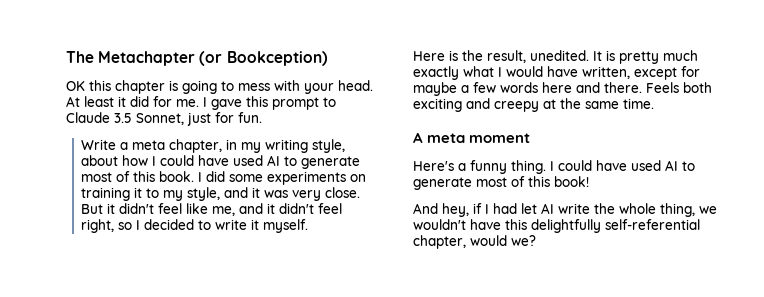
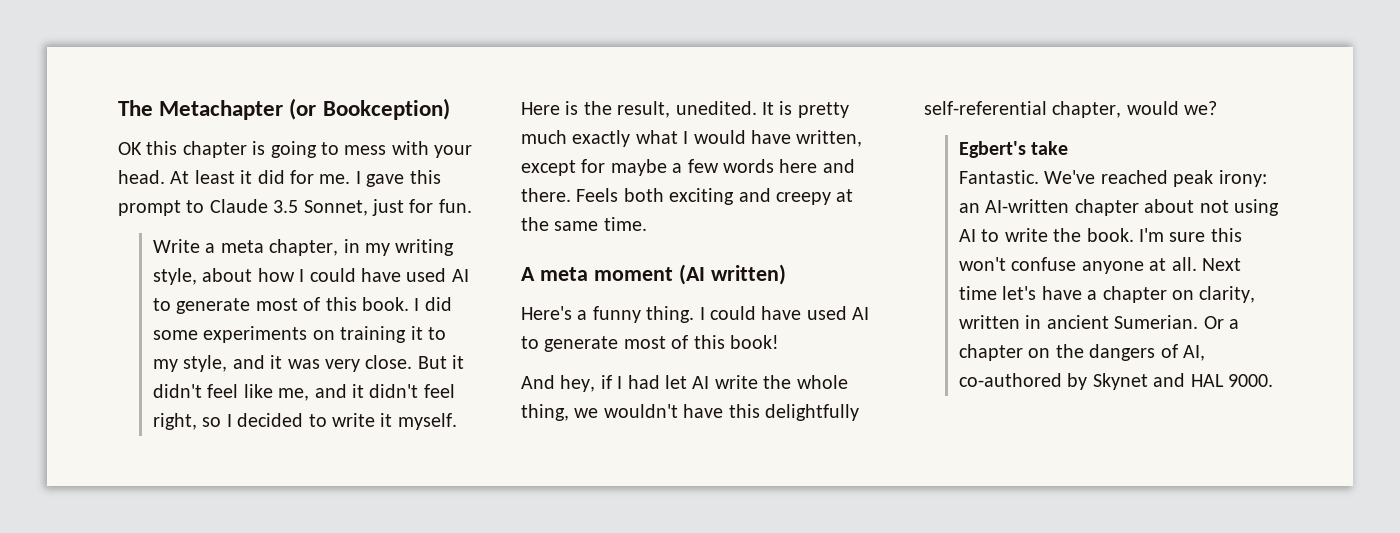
- A meta moment
+ A meta moment (AI written)
+ Egbert's take
+ Fantastic. We've reached peak irony: an AI-written chapter about not using AI to write the book. I'm sure this won't confuse anyone at all. Next time let's have a chapter on clarity, written in ancient Sumerian. Or a chapter on the dangers of AI, co-authored by Skynet and HAL 9000.

